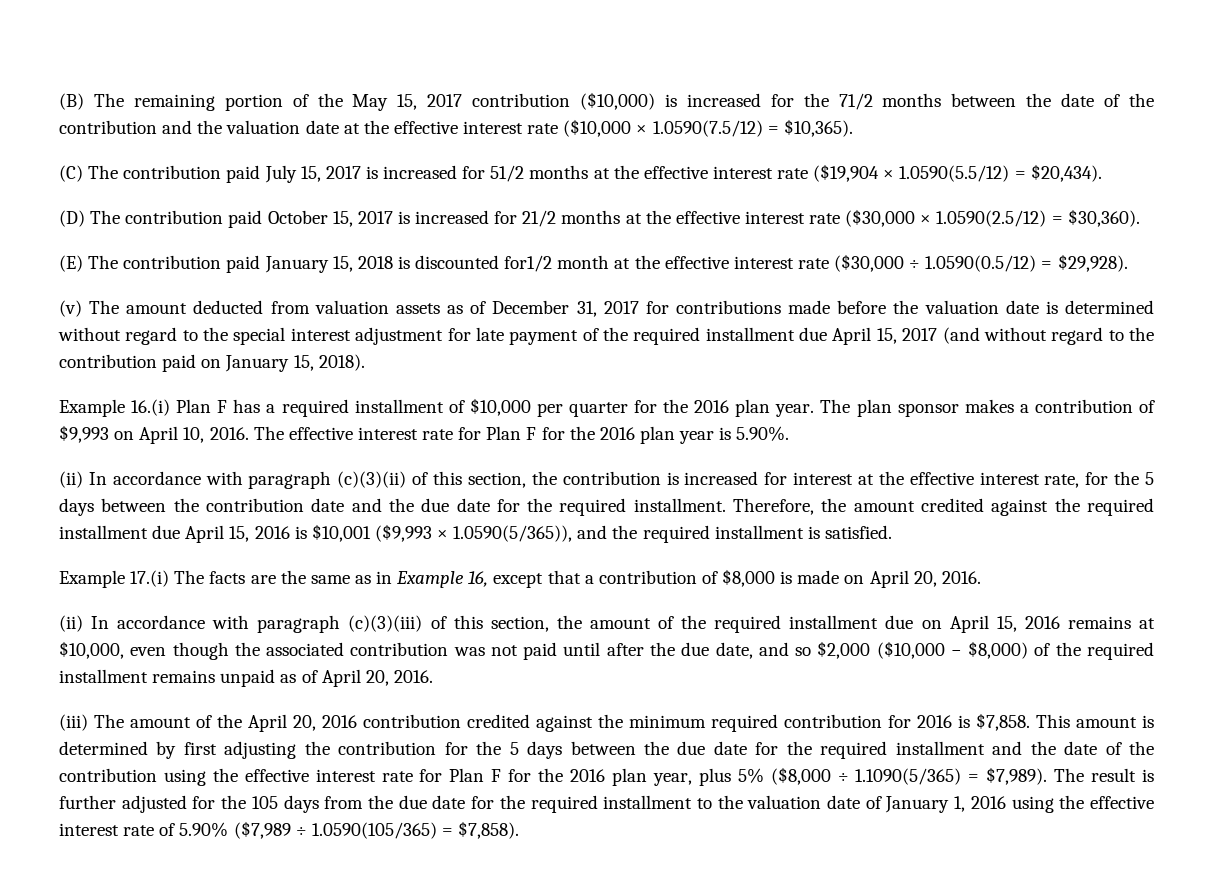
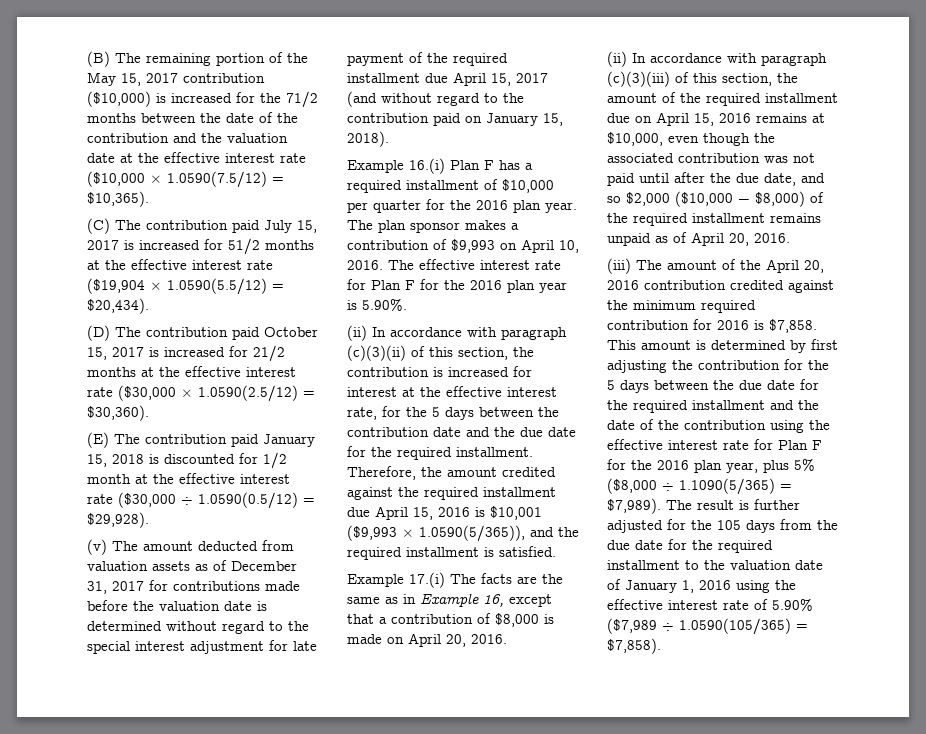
- (E) The contribution paid January 15, 2018 is discounted for1/2 month at the effective interest rate ($30,000 ÷ 1.0590(0.5/12) = $29,928).
+ (E) The contribution paid January 15, 2018 is discounted for 1/2 month at the effective interest rate ($30,000 ÷ 1.0590(0.5/12) = $29,928).

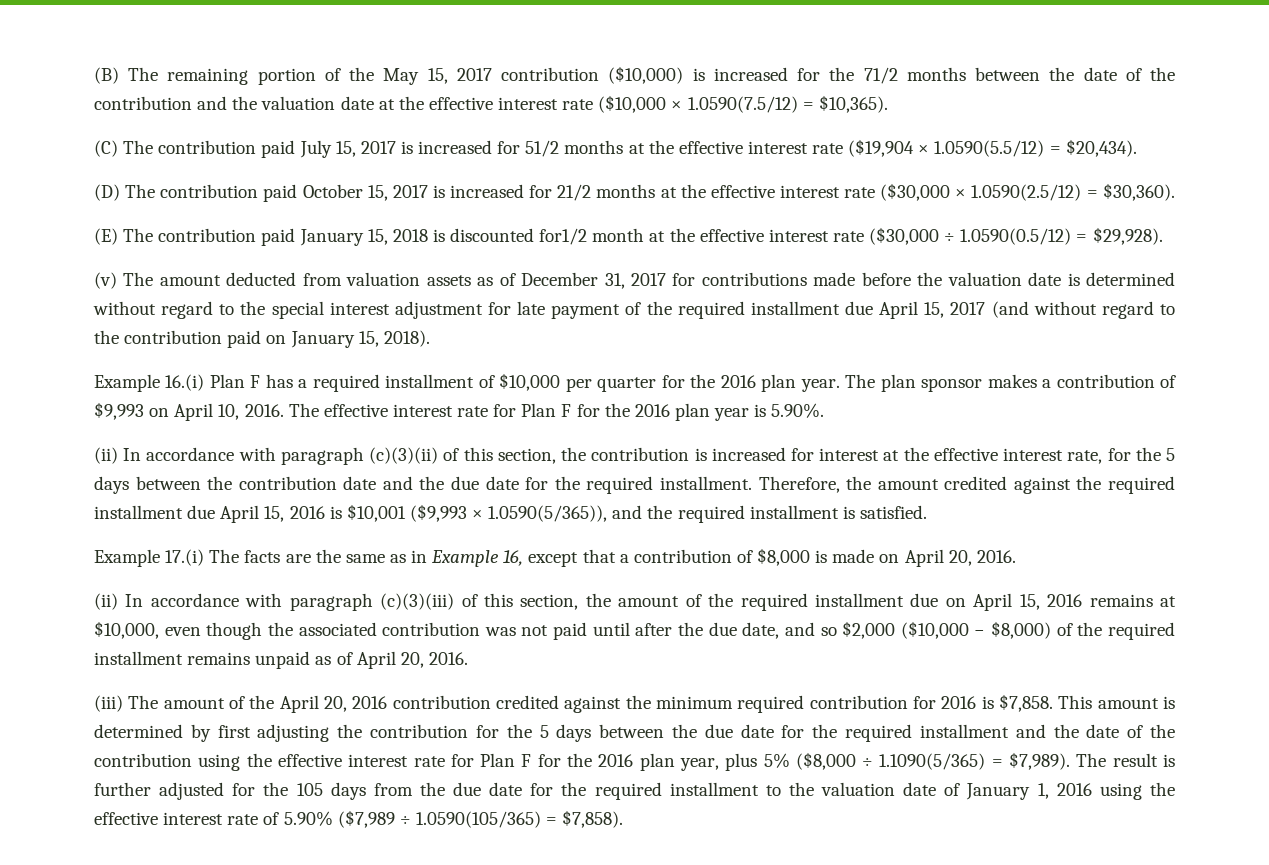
- (E) The contribution paid January 15, 2018 is discounted for 1/2 month at the effective interest rate ($30,000 ÷ 1.0590(0.5/12) = $29,928).
+ (E) The contribution paid January 15, 2018 is discounted for1/2 month at the effective interest rate ($30,000 ÷ 1.0590(0.5/12) = $29,928).

